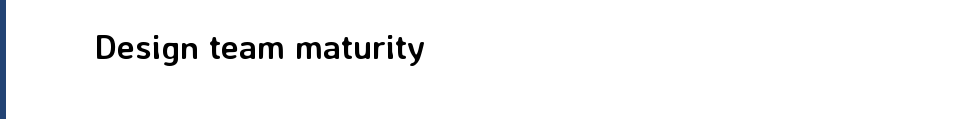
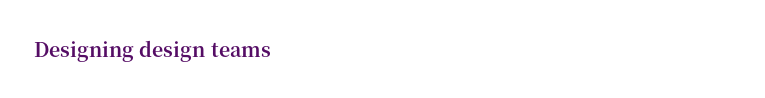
- Design team maturity
+ Designing design teams

